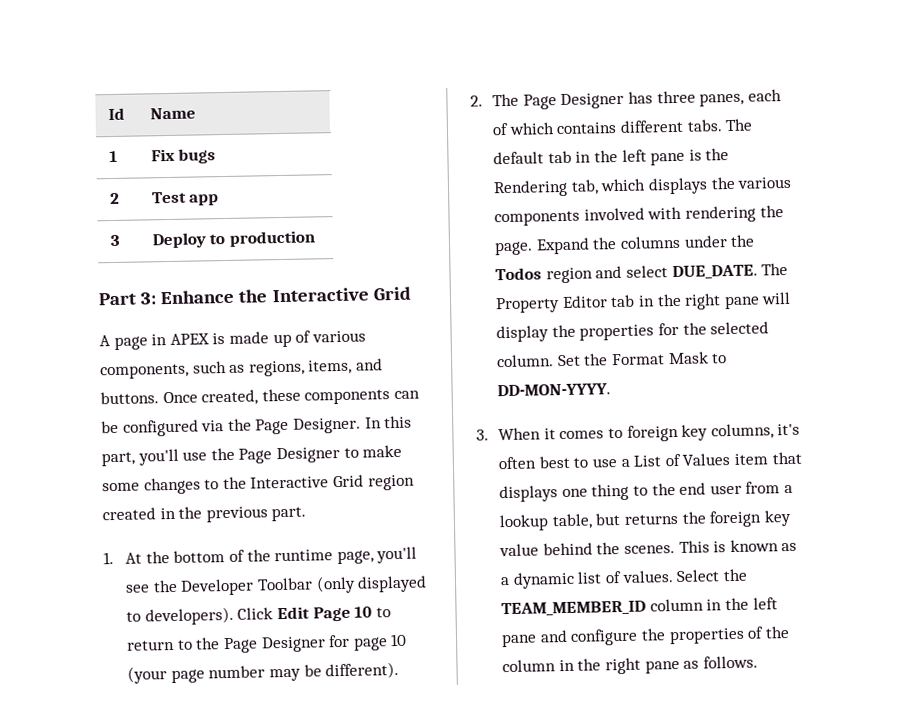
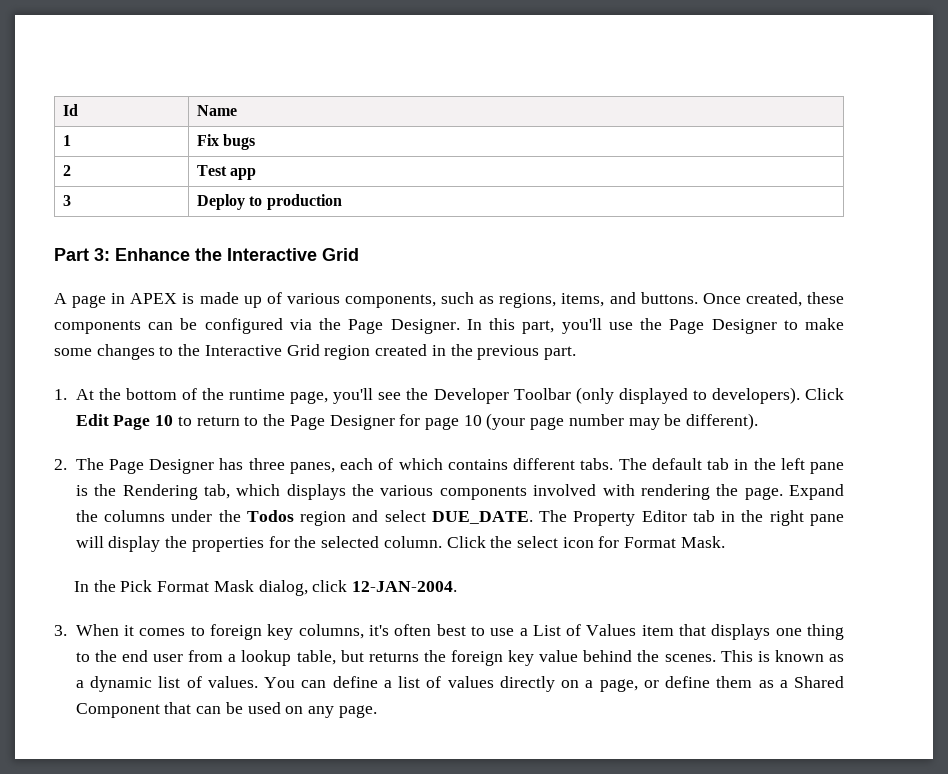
- Set the Format Mask to DD-MON-YYYY.
+ Click the select icon for Format Mask.
+ In the Pick Format Mask dialog, click 12-JAN-2004.
- Select the TEAM_MEMBER_ID column in the left pane and configure the properties of the column in the right pane as follows.
+ You can define a list of values directly on a page, or define them as a Shared Component that can be used on any page.

